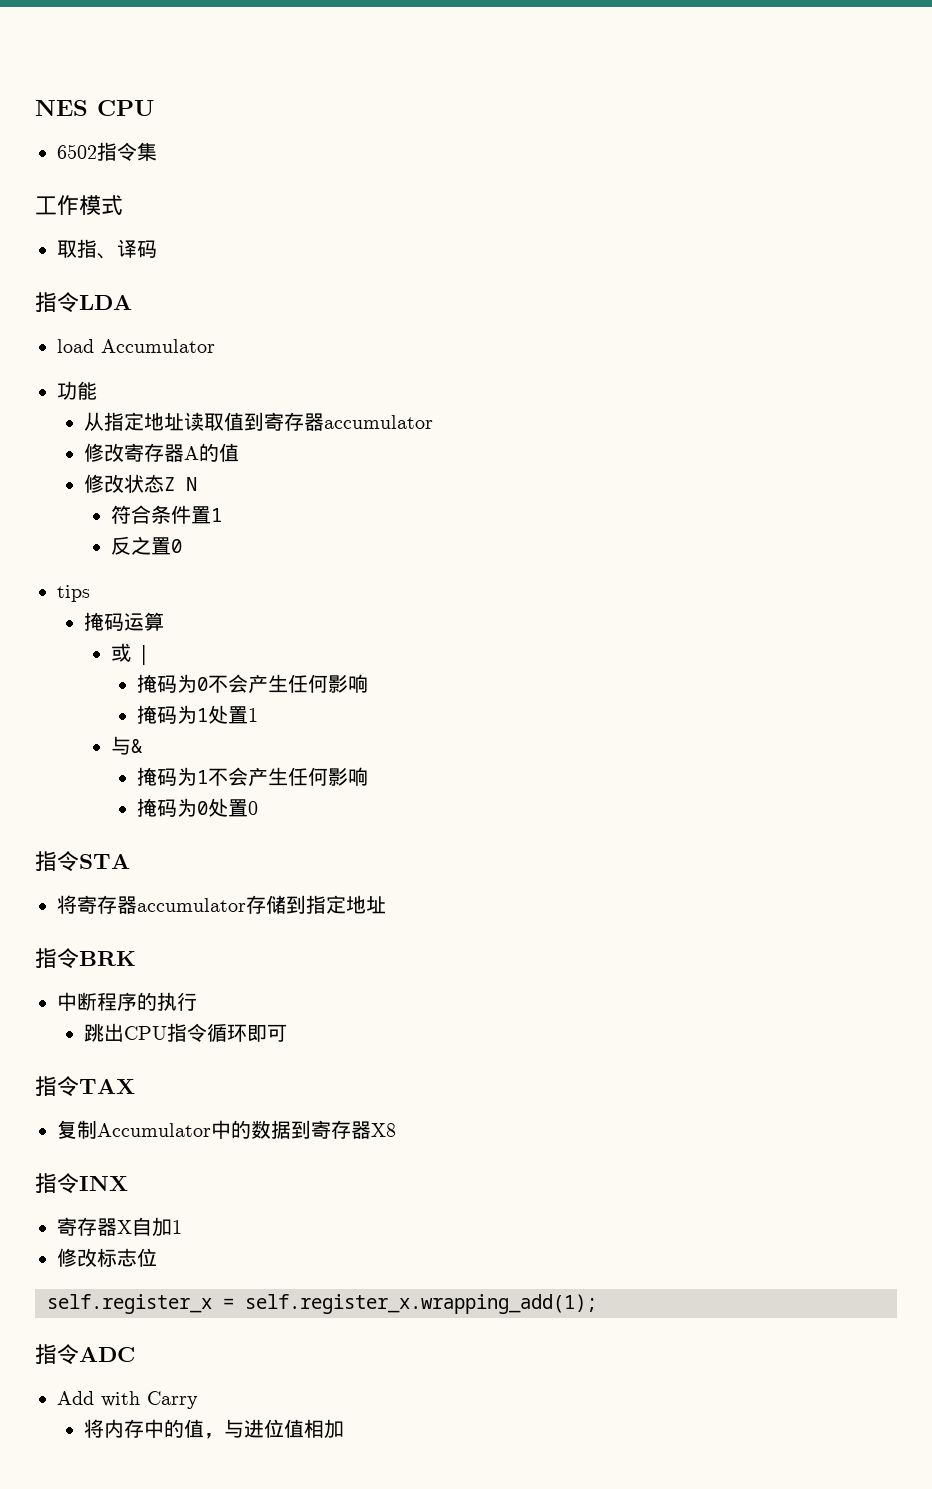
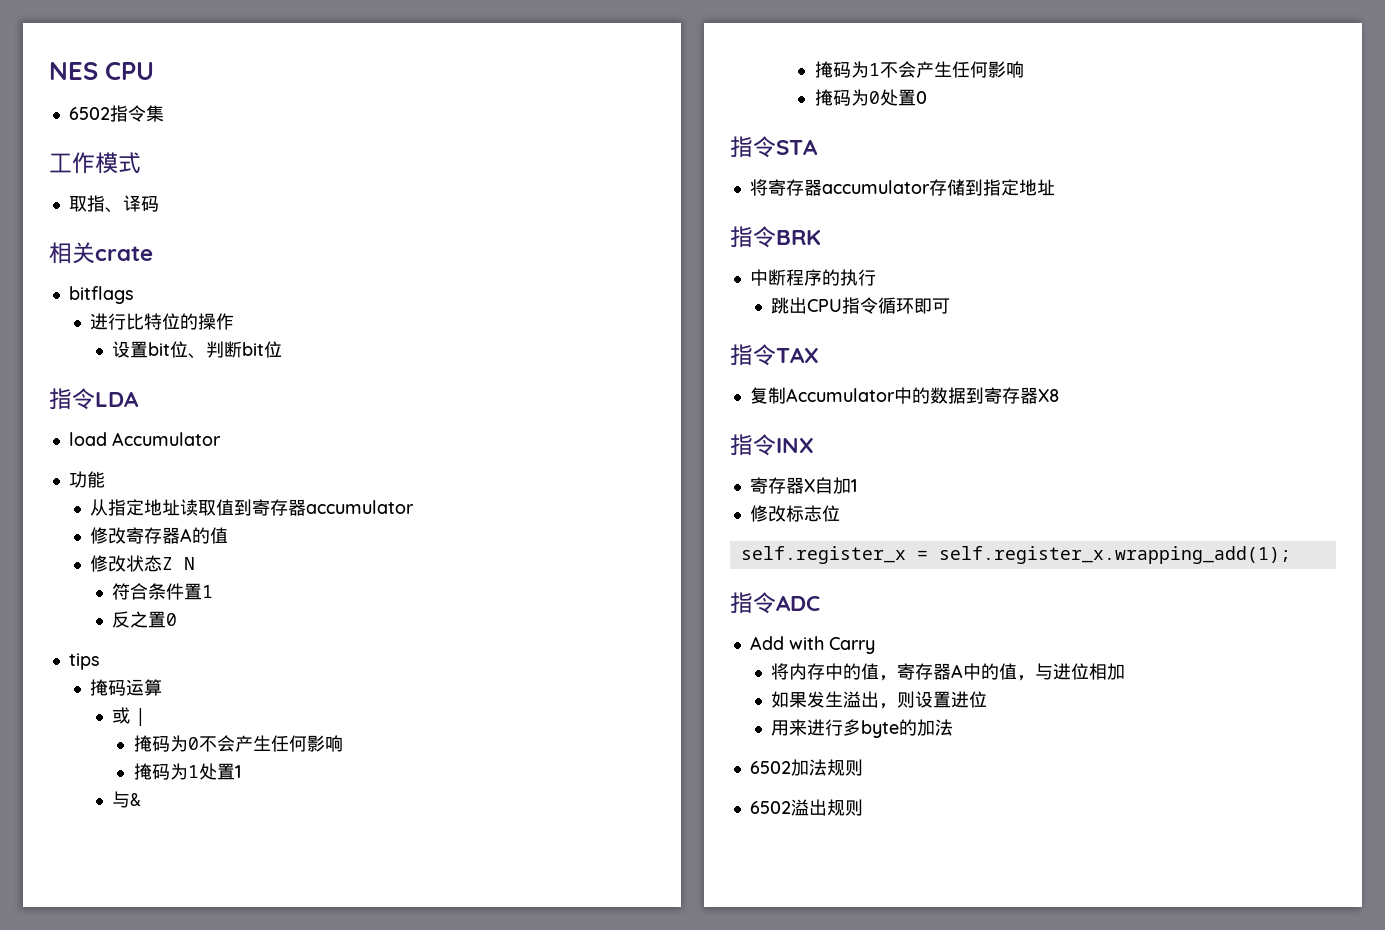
+ 相关crate
+ bitflags
+ 进行比特位的操作
+ 设置bit位、判断bit位
- 将内存中的值，与进位值相加
+ 将内存中的值，寄存器A中的值，与进位相加
+ 如果发生溢出，则设置进位
+ 用来进行多byte的加法
+ 6502加法规则
+ 6502溢出规则

